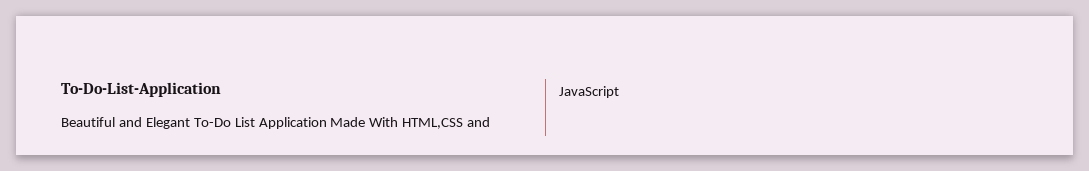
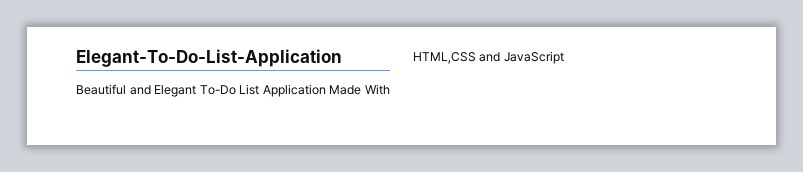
- To-Do-List-Application
+ Elegant-To-Do-List-Application

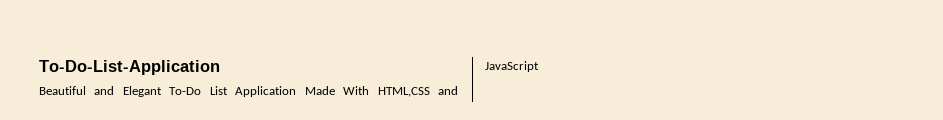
- Elegant-To-Do-List-Application
+ To-Do-List-Application

